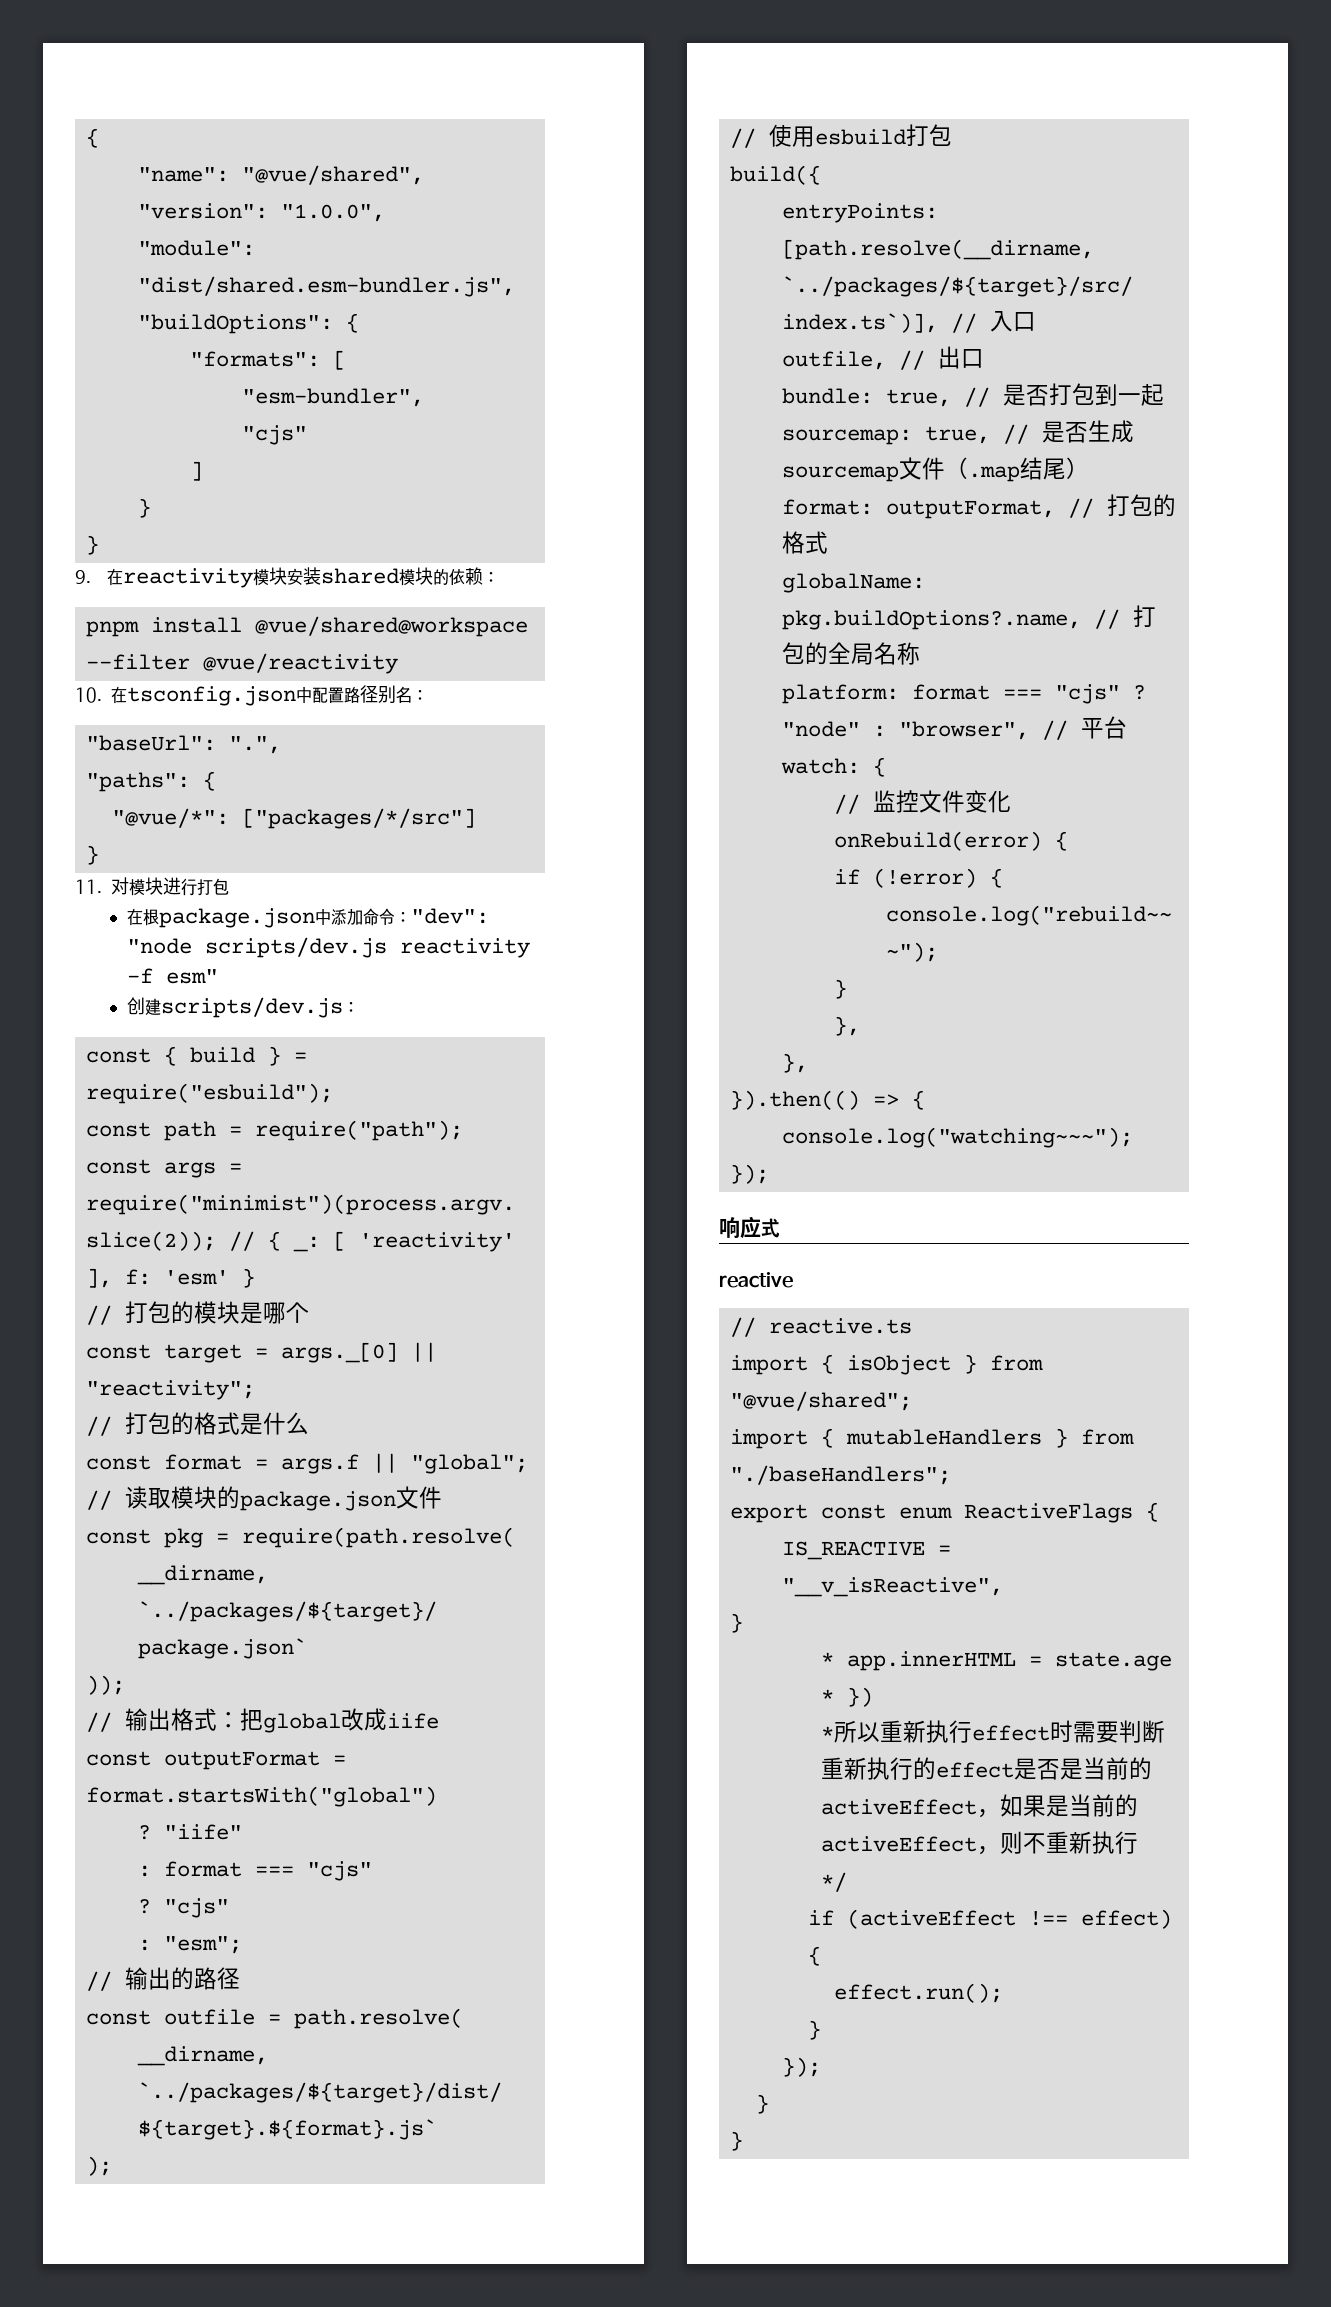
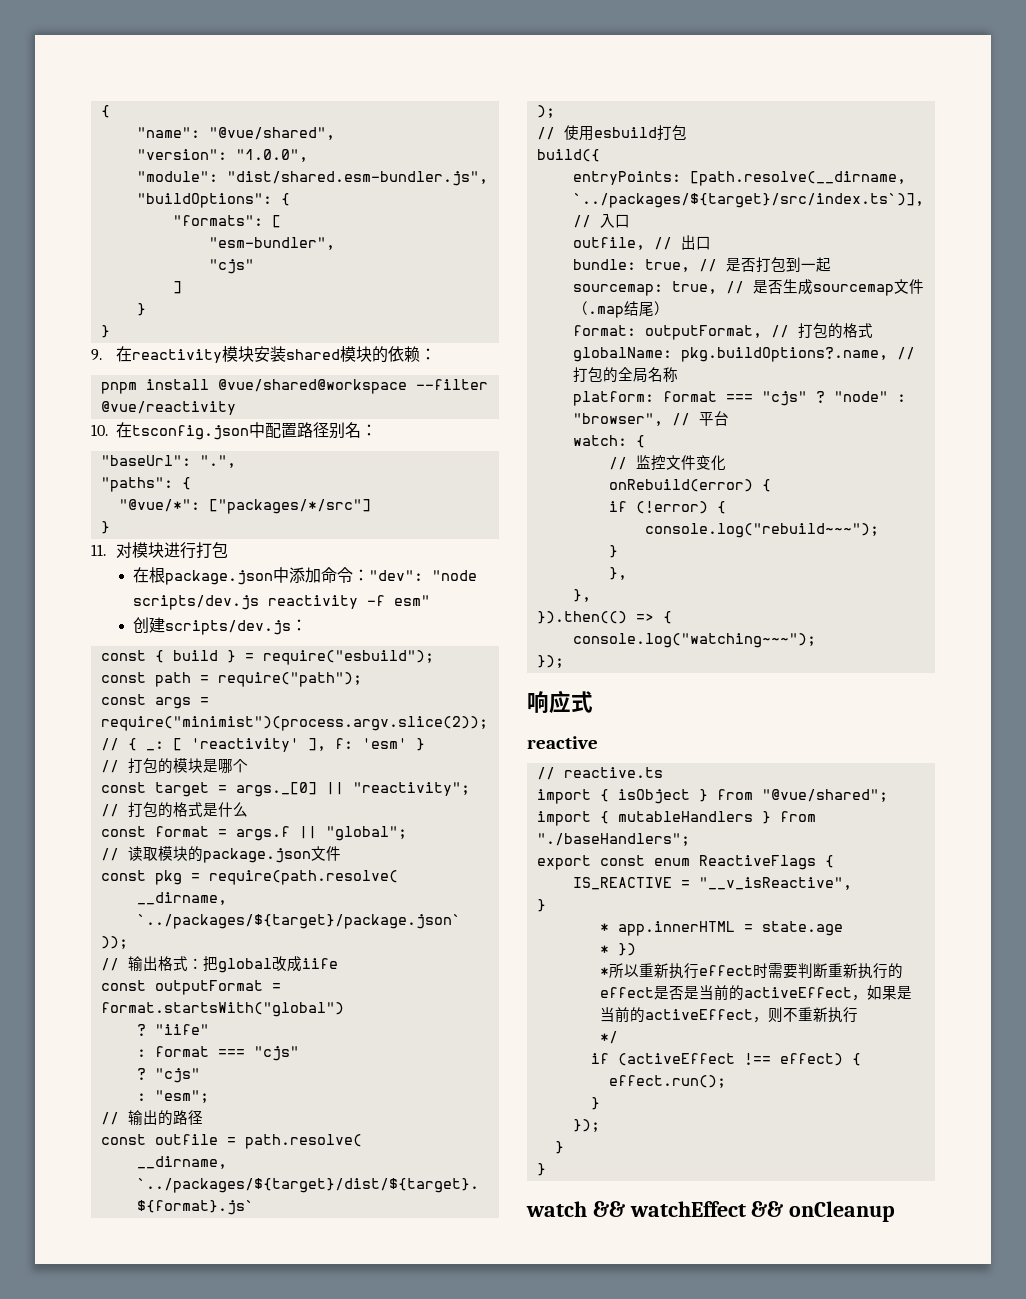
+ watch && watchEffect && onCleanup

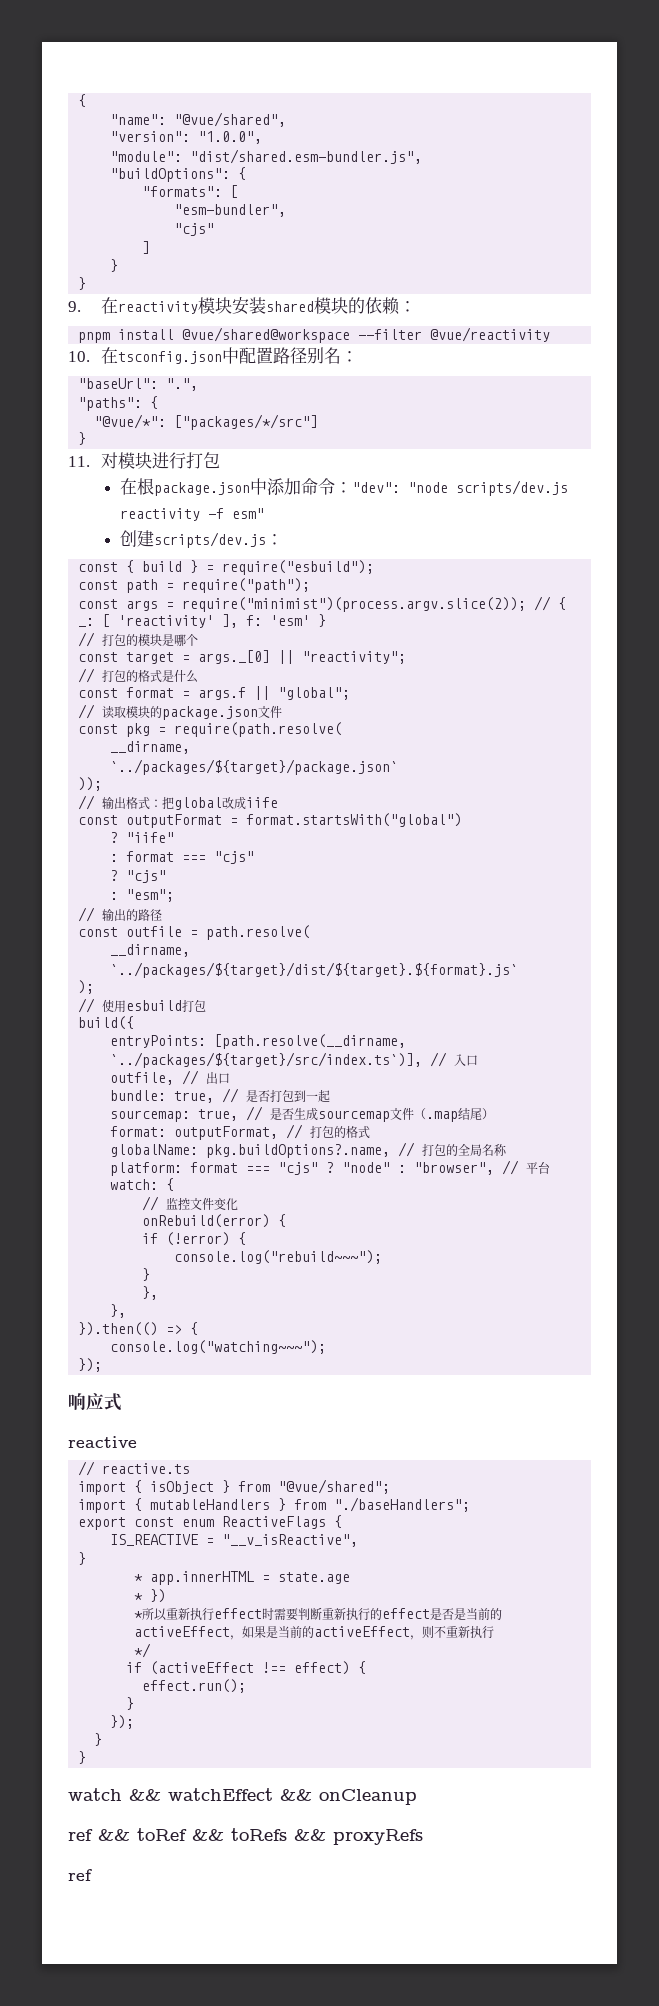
+ ref && toRef && toRefs && proxyRefs
+ ref

